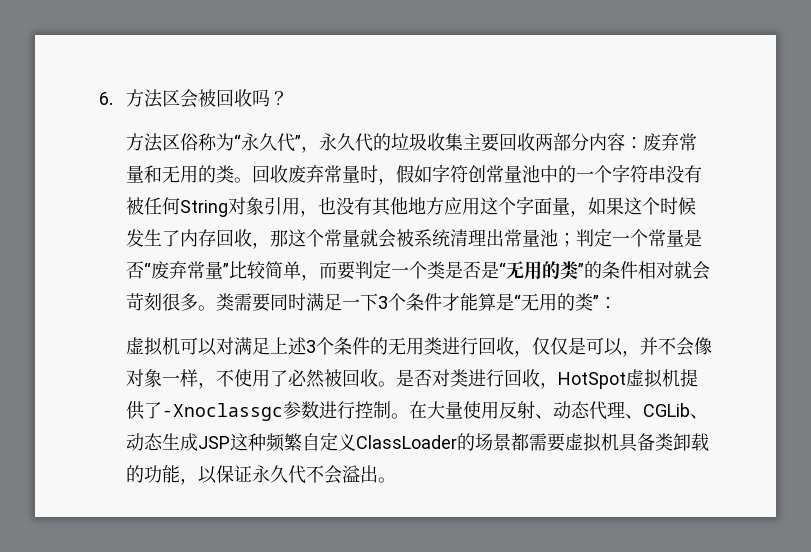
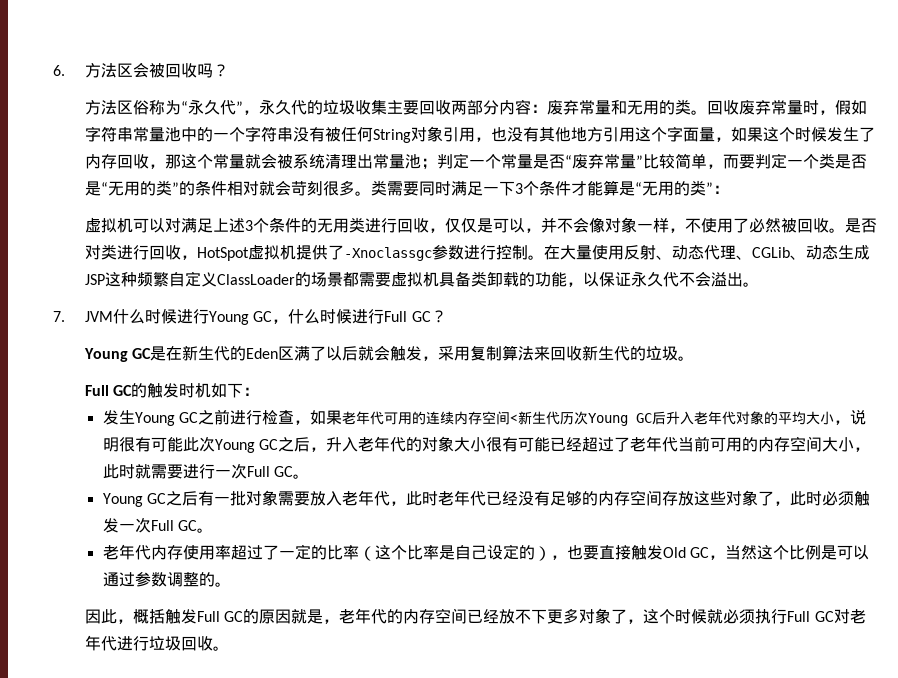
- 回收废弃常量时，假如字符创常量池中的一个字符串没有被任何String对象引用，也没有其他地方应用这个字面量，如果这个时候发生了内存回收，那这个常量就会被系统清理出常量池；
+ 回收废弃常量时，假如字符串常量池中的一个字符串没有被任何String对象引用，也没有其他地方引用这个字面量，如果这个时候发生了内存回收，那这个常量就会被系统清理出常量池；
+ 7. JVM什么时候进行Young GC，什么时候进行Full GC？
+ Young GC是在新生代的Eden区满了以后就会触发，采用复制算法来回收新生代的垃圾。
+ Full GC的触发时机如下：
+ 发生Young GC之前进行检查，如果老年代可用的连续内存空间<新生代历次Young GC后升入老年代对象的平均大小，说明很有可能此次Young GC之后，升入老年代的对象大小很有可能已经超过了老年代当前可用的内存空间大小，此时就需要进行一次Full GC。
+ Young GC之后有一批对象需要放入老年代，此时老年代已经没有足够的内存空间存放这些对象了，此时必须触发一次Full GC。
+ 老年代内存使用率超过了一定的比率（这个比率是自己设定的），也要直接触发Old GC，当然这个比例是可以通过参数调整的。
+ 因此，概括触发Full GC的原因就是，老年代的内存空间已经放不下更多对象了，这个时候就必须执行Full GC对老年代进行垃圾回收。

